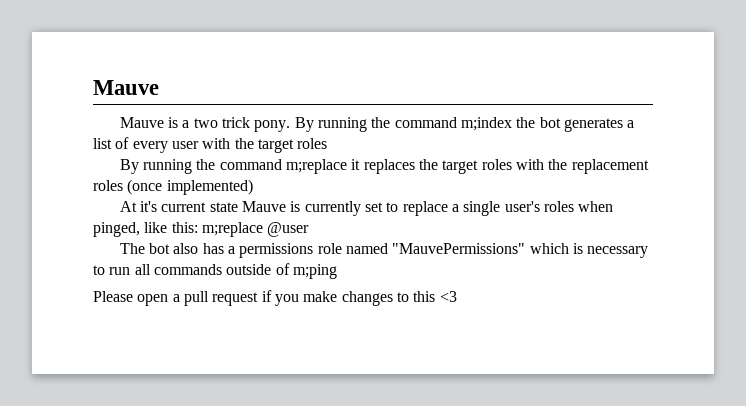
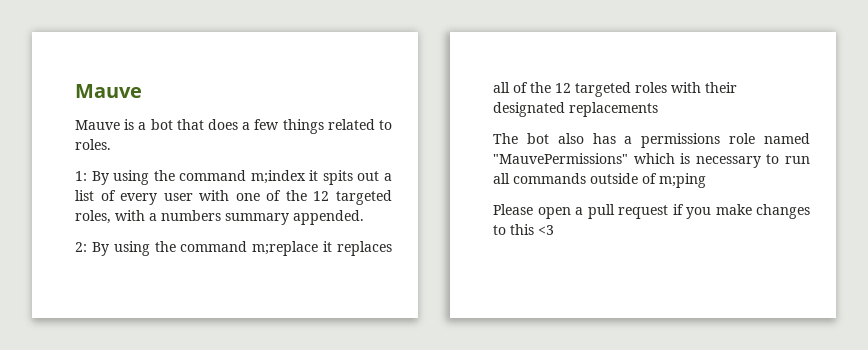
- Mauve is a two trick pony. By running the command m;index the bot generates a list of every user with the target roles
- By running the command m;replace it replaces the target roles with the replacement roles (once implemented)
- At it's current state Mauve is currently set to replace a single user's roles when pinged, like this: m;replace @user
+ Mauve is a bot that does a few things related to roles.
+ 1: By using the command m;index it spits out a list of every user with one of the 12 targeted roles, with a numbers summary appended.
+ 2: By using the command m;replace it replaces all of the 12 targeted roles with their designated replacements

